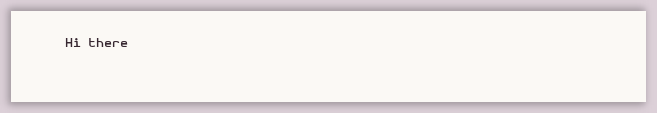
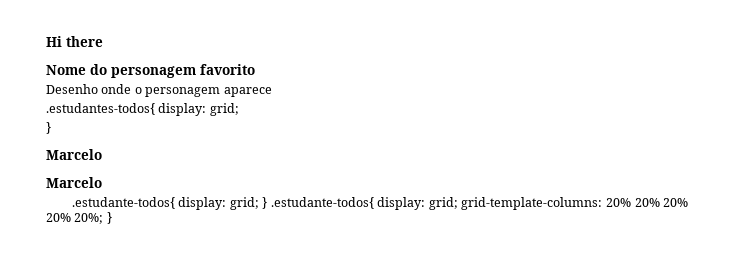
+ Nome do personagem favorito
+ Desenho onde o personagem aparece
+ .estudantes-todos{ display: grid;
+ }
+ Marcelo
+ Marcelo
+ .estudante-todos{ display: grid; } .estudante-todos{ display: grid; grid-template-columns: 20% 20% 20% 20% 20%; }

